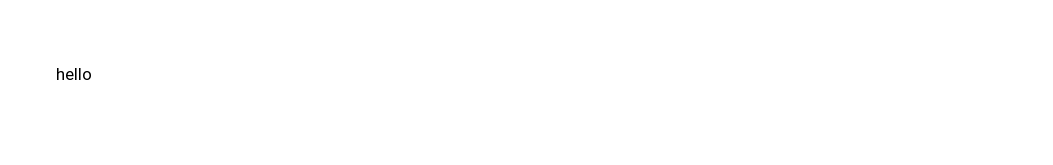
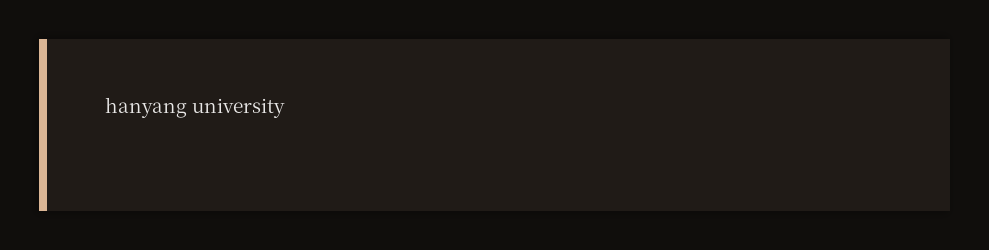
- hello
+ hanyang university

